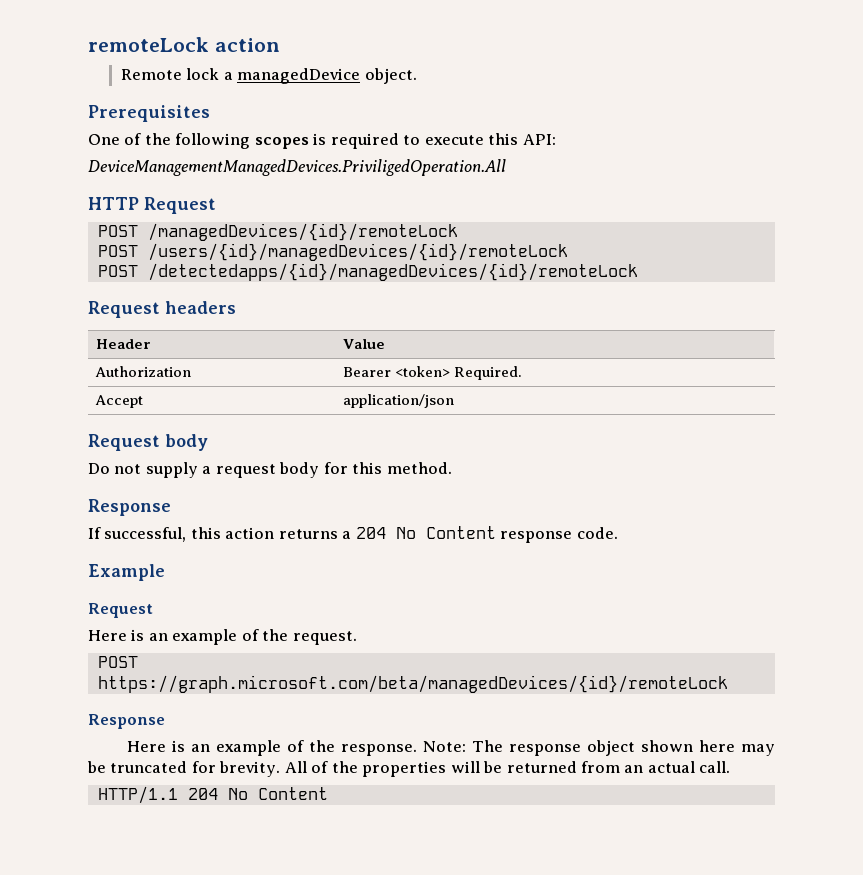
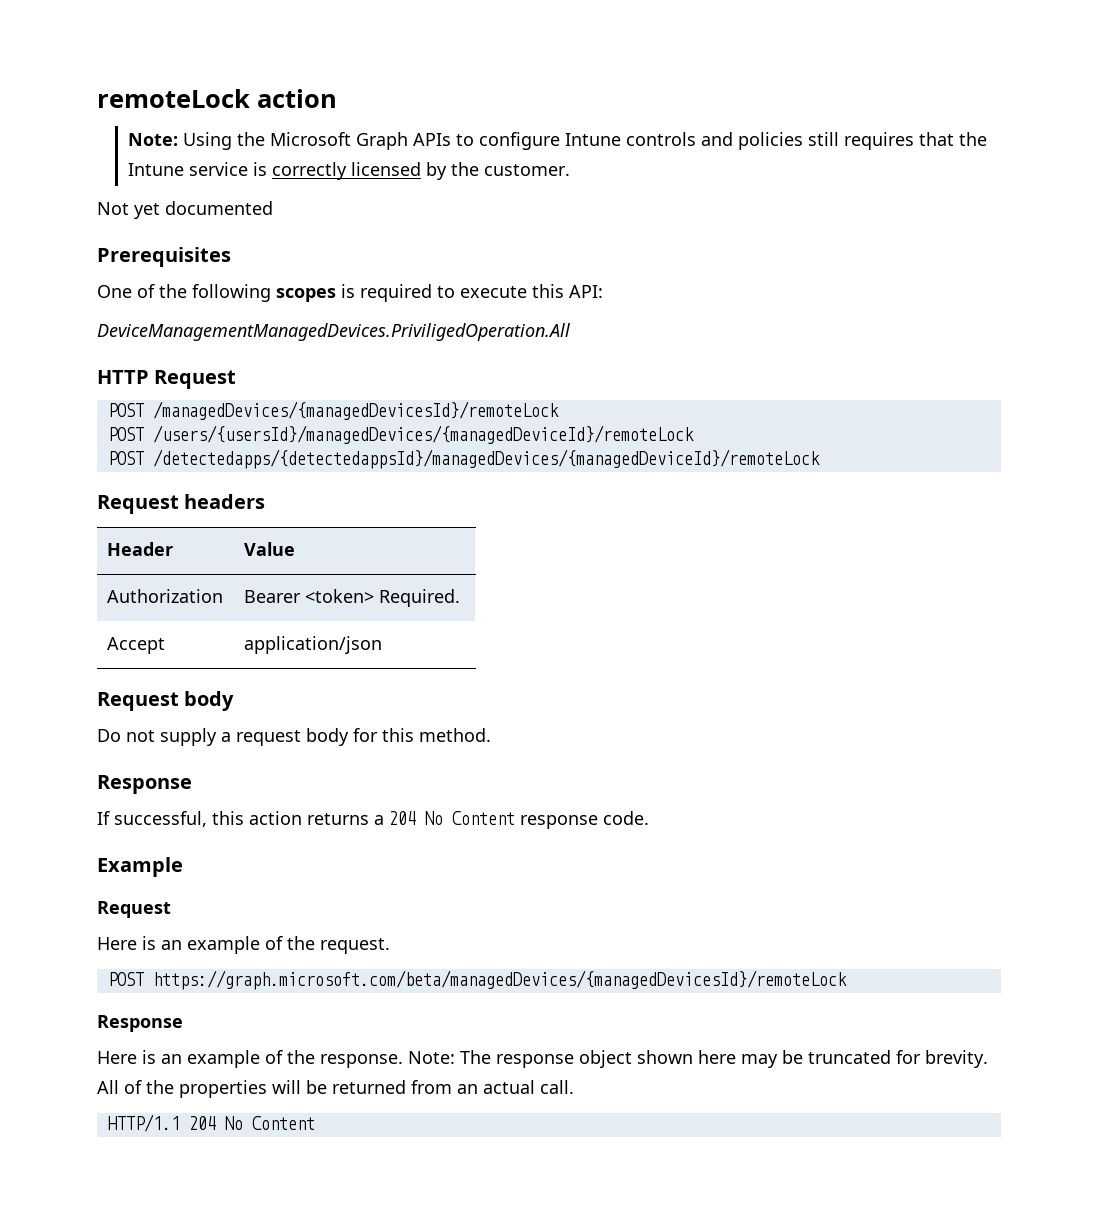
- Remote lock a managedDevice object.
+ Note: Using the Microsoft Graph APIs to configure Intune controls and policies still requires that the Intune service is correctly licensed by the customer.
+ Not yet documented
- POST /managedDevices/{id}/remoteLock
- POST /users/{id}/managedDevices/{id}/remoteLock
- POST /detectedapps/{id}/managedDevices/{id}/remoteLock
+ POST /managedDevices/{managedDevicesId}/remoteLock
+ POST /users/{usersId}/managedDevices/{managedDeviceId}/remoteLock
+ POST /detectedapps/{detectedappsId}/managedDevices/{managedDeviceId}/remoteLock
- POST https://graph.microsoft.com/beta/managedDevices/{id}/remoteLock
+ POST https://graph.microsoft.com/beta/managedDevices/{managedDevicesId}/remoteLock

